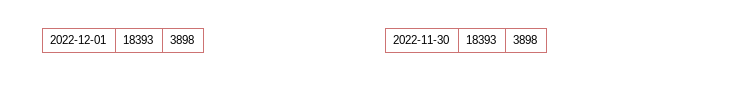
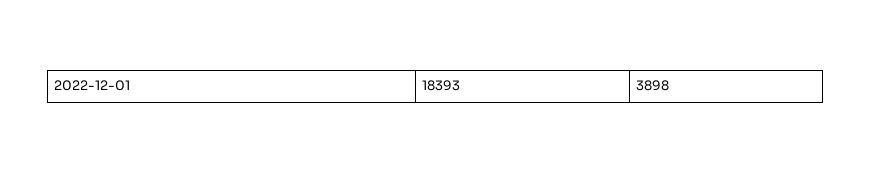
- 2022-11-30 | 18393 | 3898

